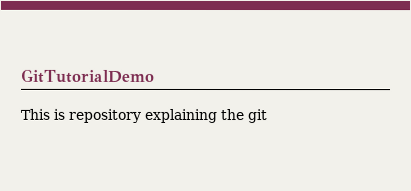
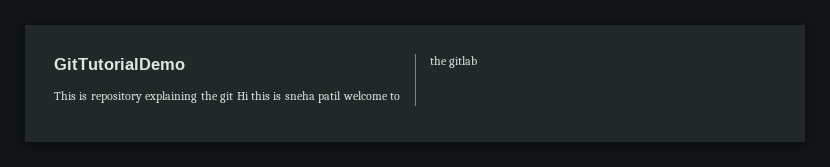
- This is repository explaining the git
+ This is repository explaining the git Hi this is sneha patil welcome to the gitlab

